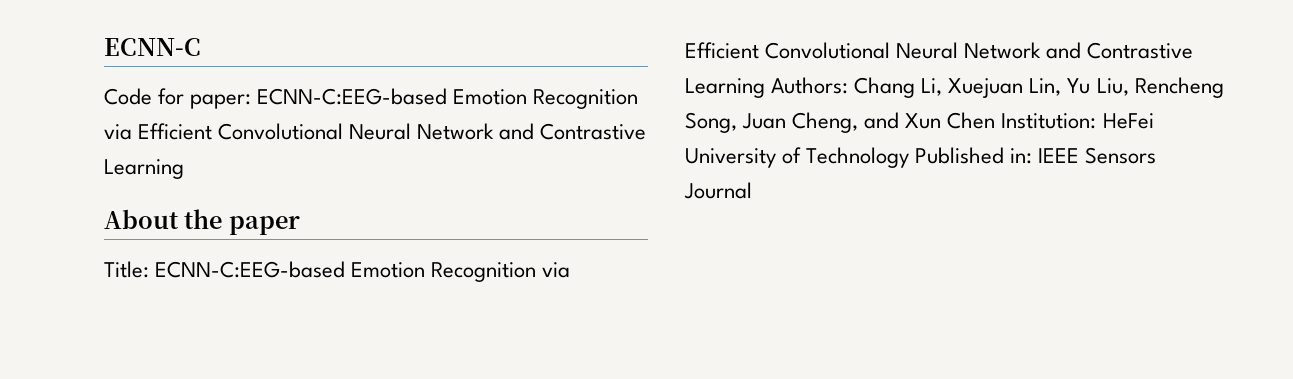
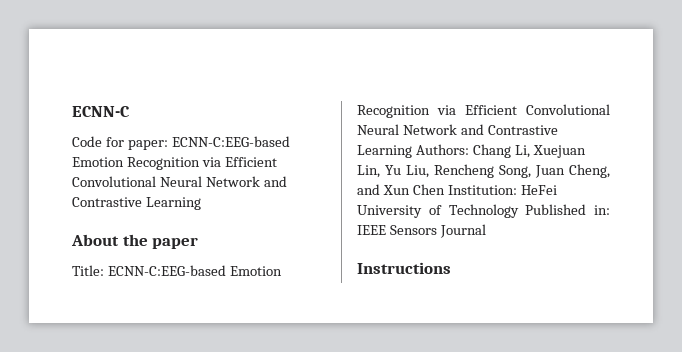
+ Instructions

